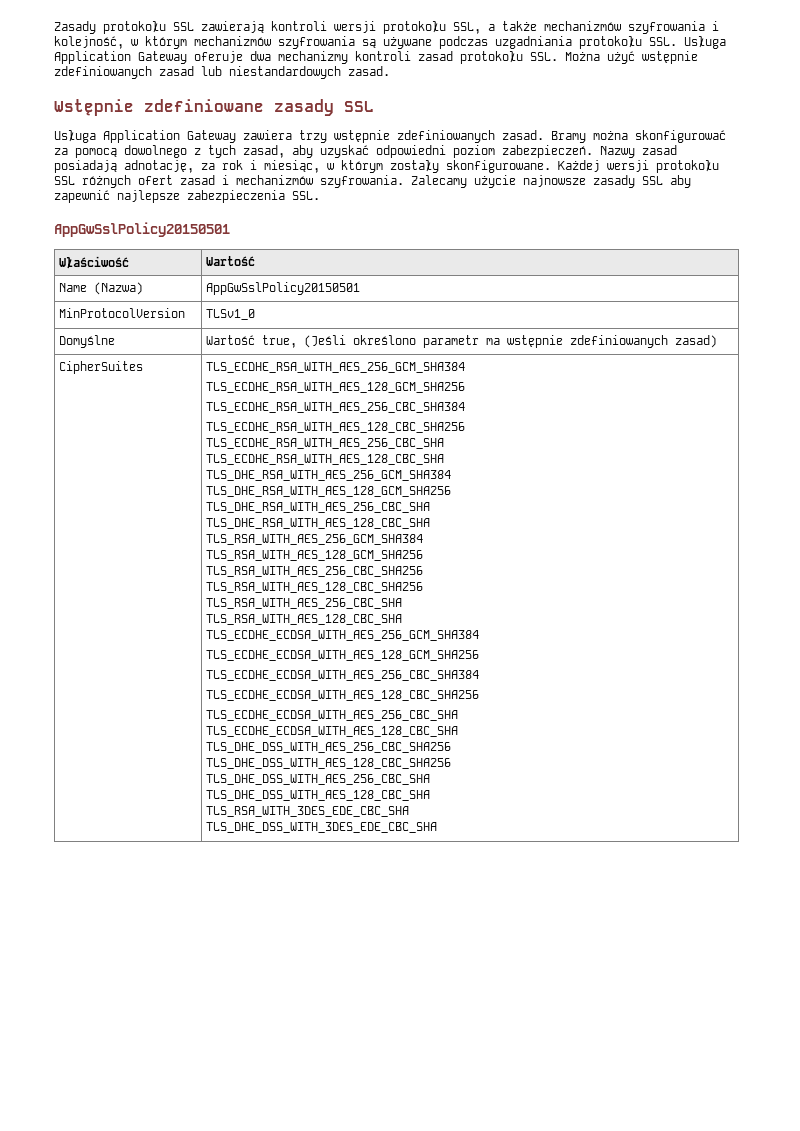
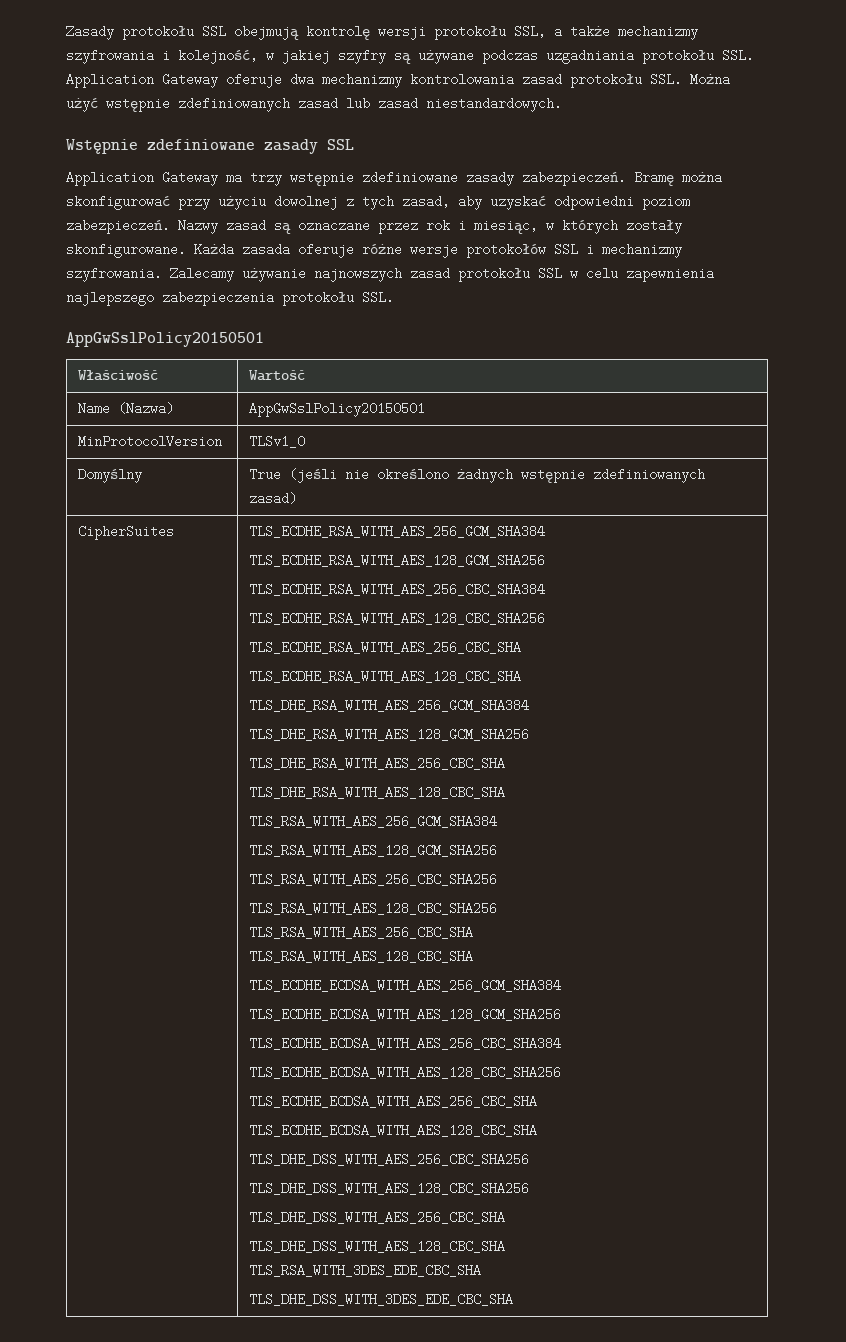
- Zasady protokołu SSL zawierają kontroli wersji protokołu SSL, a także mechanizmów szyfrowania i kolejność, w którym mechanizmów szyfrowania są używane podczas uzgadniania protokołu SSL. Usługa Application Gateway oferuje dwa mechanizmy kontroli zasad protokołu SSL. Można użyć wstępnie zdefiniowanych zasad lub niestandardowych zasad.
+ Zasady protokołu SSL obejmują kontrolę wersji protokołu SSL, a także mechanizmy szyfrowania i kolejność, w jakiej szyfry są używane podczas uzgadniania protokołu SSL. Application Gateway oferuje dwa mechanizmy kontrolowania zasad protokołu SSL. Można użyć wstępnie zdefiniowanych zasad lub zasad niestandardowych.
- Usługa Application Gateway zawiera trzy wstępnie zdefiniowanych zasad. Bramy można skonfigurować za pomocą dowolnego z tych zasad, aby uzyskać odpowiedni poziom zabezpieczeń.
+ Application Gateway ma trzy wstępnie zdefiniowane zasady zabezpieczeń. Bramę można skonfigurować przy użyciu dowolnej z tych zasad, aby uzyskać odpowiedni poziom zabezpieczeń.
- Nazwy zasad posiadają adnotację, za rok i miesiąc, w którym zostały skonfigurowane.
+ Nazwy zasad są oznaczane przez rok i miesiąc, w których zostały skonfigurowane.
- Każdej wersji protokołu SSL różnych ofert zasad i mechanizmów szyfrowania. Zalecamy użycie najnowsze zasady SSL aby zapewnić najlepsze zabezpieczenia SSL.
+ Każda zasada oferuje różne wersje protokołów SSL i mechanizmy szyfrowania. Zalecamy używanie najnowszych zasad protokołu SSL w celu zapewnienia najlepszego zabezpieczenia protokołu SSL.
- Domyślne | Wartość true, (Jeśli określono parametr ma wstępnie zdefiniowanych zasad)
+ Domyślny | True (jeśli nie określono żadnych wstępnie zdefiniowanych zasad)

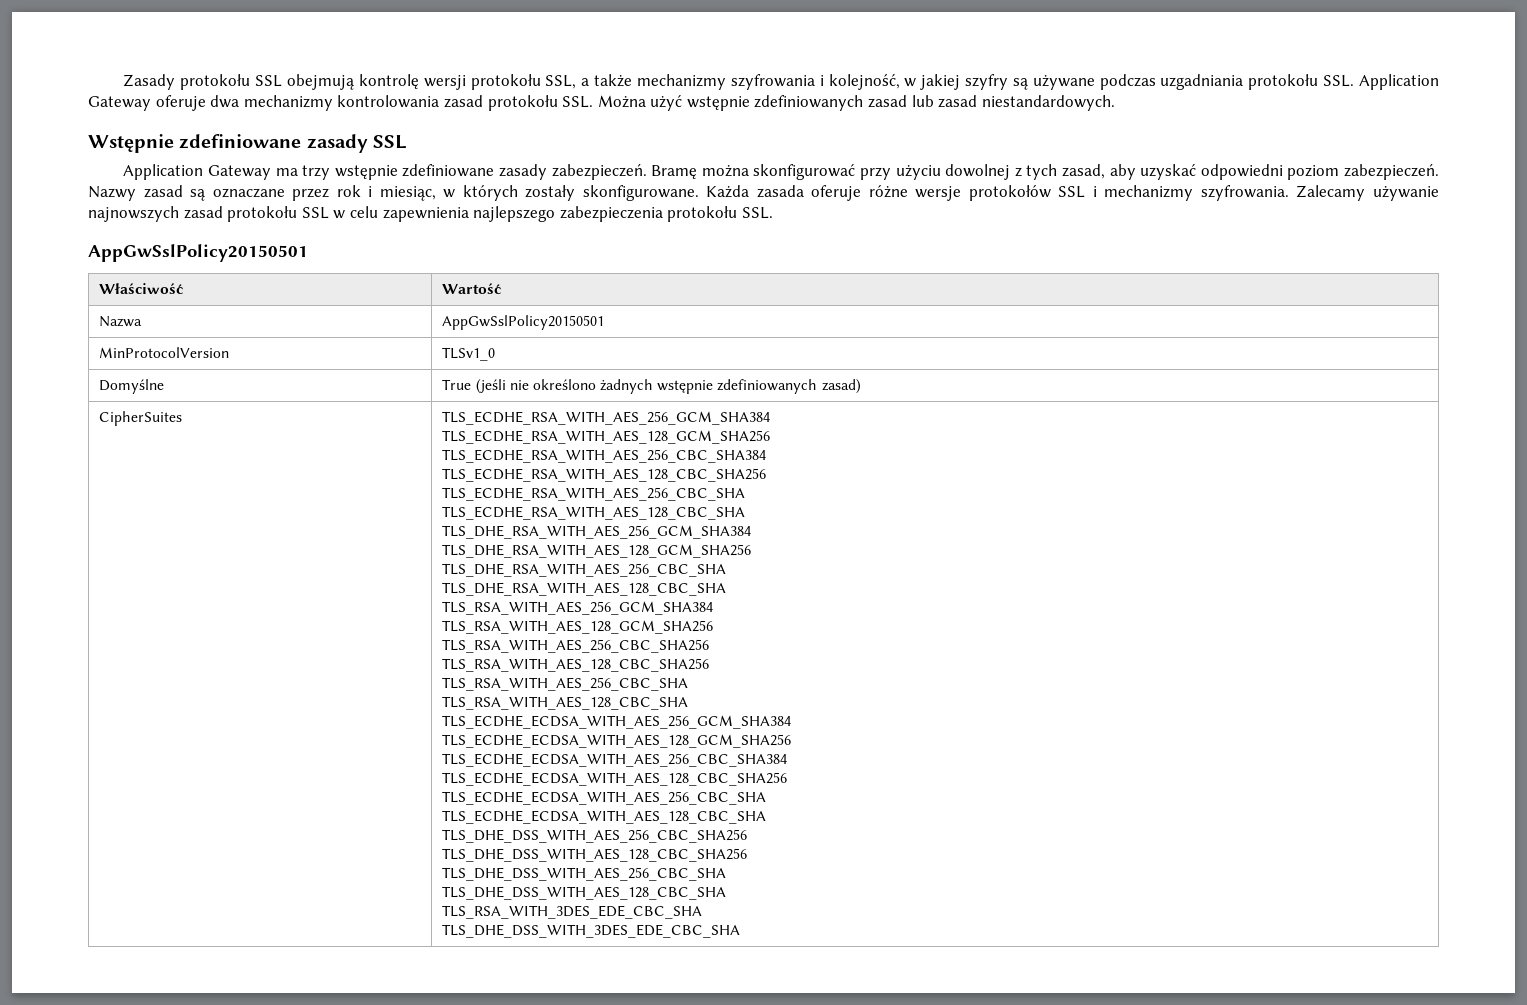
- Name (Nazwa) | AppGwSslPolicy20150501
+ Nazwa | AppGwSslPolicy20150501
- Domyślny | True (jeśli nie określono żadnych wstępnie zdefiniowanych zasad)
+ Domyślne | True (jeśli nie określono żadnych wstępnie zdefiniowanych zasad)

